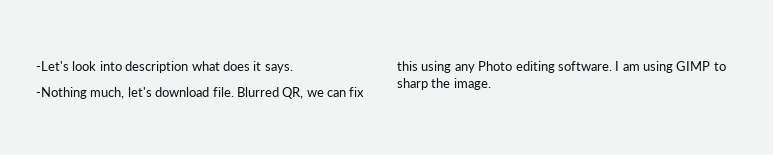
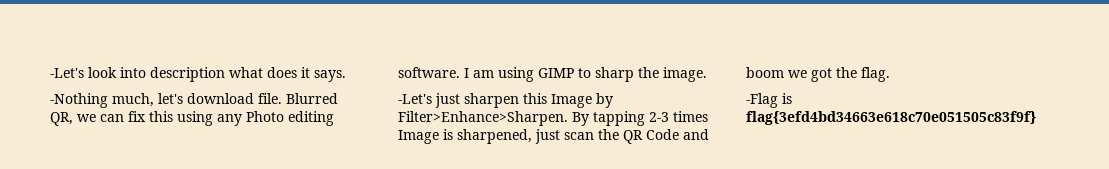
+ -Let's just sharpen this Image by Filter>Enhance>Sharpen. By tapping 2-3 times Image is sharpened, just scan the QR Code and boom we got the flag.
+ -Flag is flag{3efd4bd34663e618c70e051505c83f9f}

